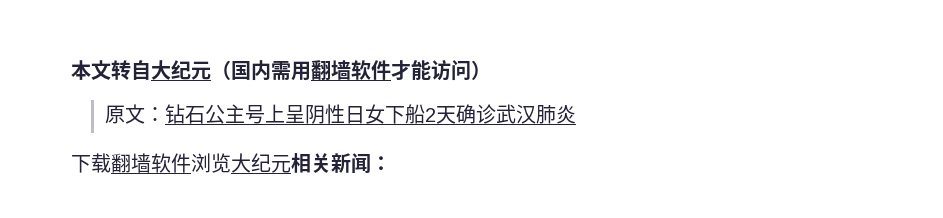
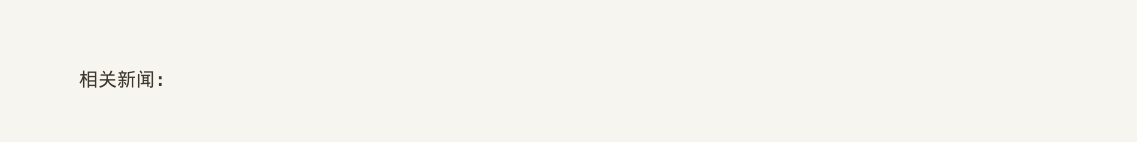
- 本文转自大纪元（国内需用翻墙软件才能访问）
- 原文：钻石公主号上呈阴性日女下船2天确诊武汉肺炎
- 下载翻墙软件浏览大纪元相关新闻：
+ 相关新闻：

